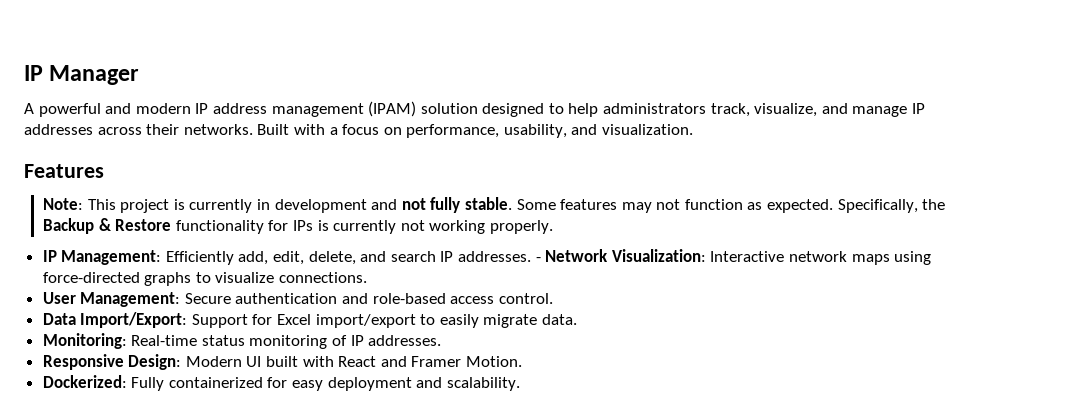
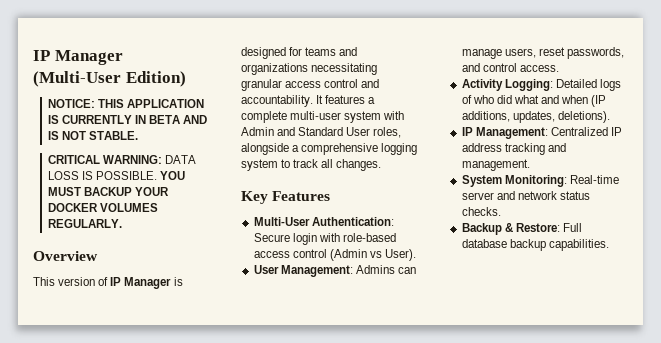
- IP Manager
- A powerful and modern IP address management (IPAM) solution designed to help administrators track, visualize, and manage IP addresses across their networks. Built with a focus on performance, usability, and visualization.
- Features
- Note: This project is currently in development and not fully stable. Some features may not function as expected. Specifically, the Backup & Restore functionality for IPs is currently not working properly.
- IP Management: Efficiently add, edit, delete, and search IP addresses. - Network Visualization: Interactive network maps using force-directed graphs to visualize connections.
- User Management: Secure authentication and role-based access control.
- Data Import/Export: Support for Excel import/export to easily migrate data.
- Monitoring: Real-time status monitoring of IP addresses.
- Responsive Design: Modern UI built with React and Framer Motion.
- Dockerized: Fully containerized for easy deployment and scalability.
+ IP Manager (Multi-User Edition)
+ NOTICE: THIS APPLICATION IS CURRENTLY IN BETA AND IS NOT STABLE.
+ CRITICAL WARNING: DATA LOSS IS POSSIBLE. YOU MUST BACKUP YOUR DOCKER VOLUMES REGULARLY.
+ Overview
+ This version of IP Manager is designed for teams and organizations necessitating granular access control and accountability. It features a complete multi-user system with Admin and Standard User roles, alongside a comprehensive logging system to track all changes.
+ Key Features
+ Multi-User Authentication: Secure login with role-based access control (Admin vs User).
+ User Management: Admins can manage users, reset passwords, and control access.
+ Activity Logging: Detailed logs of who did what and when (IP additions, updates, deletions).
+ IP Management: Centralized IP address tracking and management.
+ System Monitoring: Real-time server and network status checks.
+ Backup & Restore: Full database backup capabilities.

